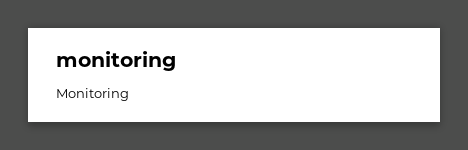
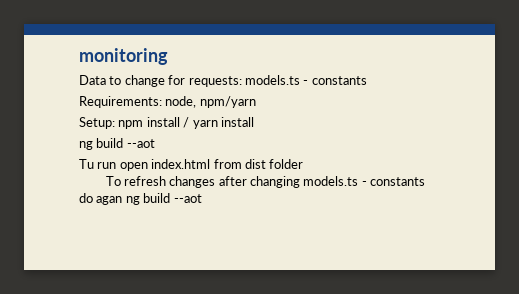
- Monitoring
+ Data to change for requests: models.ts - constants
+ Requirements: node, npm/yarn
+ Setup: npm install / yarn install
+ ng build --aot
+ Tu run open index.html from dist folder
+ To refresh changes after changing models.ts - constants do agan ng build --aot

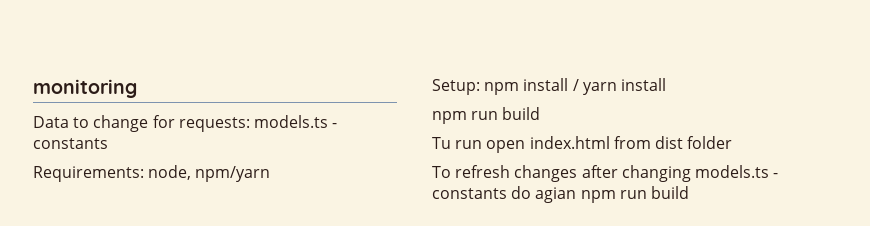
  Setup: npm install / yarn install
- ng build --aot
+ npm run build
- To refresh changes after changing models.ts - constants do agan ng build --aot
+ To refresh changes after changing models.ts - constants do agian npm run build

